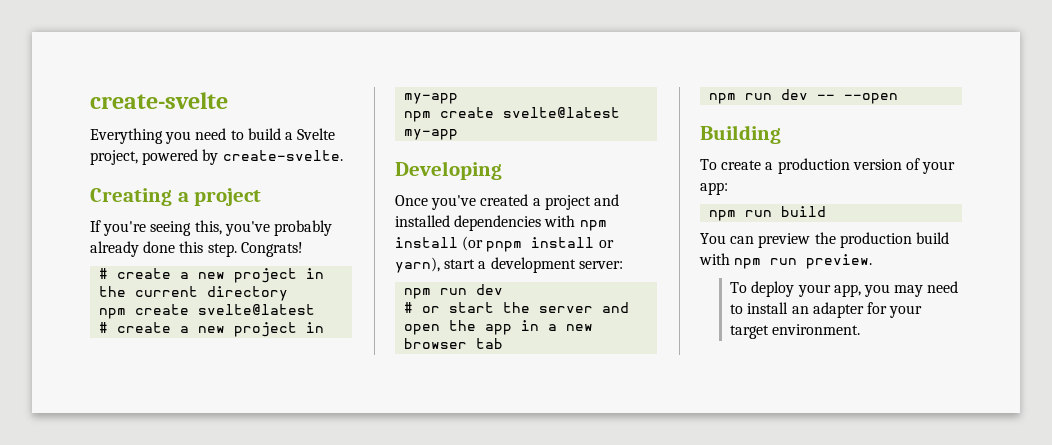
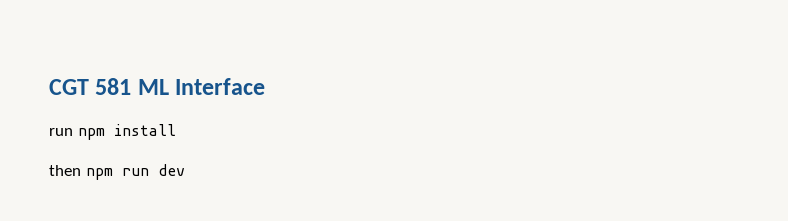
- create-svelte
- Everything you need to build a Svelte project, powered by create-svelte.
- Creating a project
- If you're seeing this, you've probably already done this step. Congrats!
- # create a new project in the current directory
- npm create svelte@latest
- # create a new project in my-app
- npm create svelte@latest my-app
- Developing
- Once you've created a project and installed dependencies with npm install (or pnpm install or yarn), start a development server:
- npm run dev
- # or start the server and open the app in a new browser tab
- npm run dev -- --open
- Building
- To create a production version of your app:
- npm run build
- You can preview the production build with npm run preview.
- To deploy your app, you may need to install an adapter for your target environment.
+ CGT 581 ML Interface
+ run npm install
+ then npm run dev

